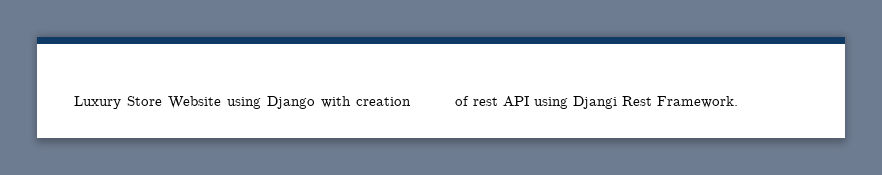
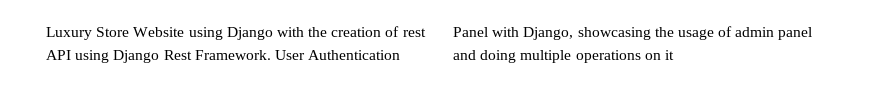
- Luxury Store Website using Django with creation of rest API using Djangi Rest Framework.
+ Luxury Store Website using Django with the creation of rest API using Django Rest Framework.
+ User Authentication Panel with Django, showcasing the usage of admin panel and doing multiple operations on it

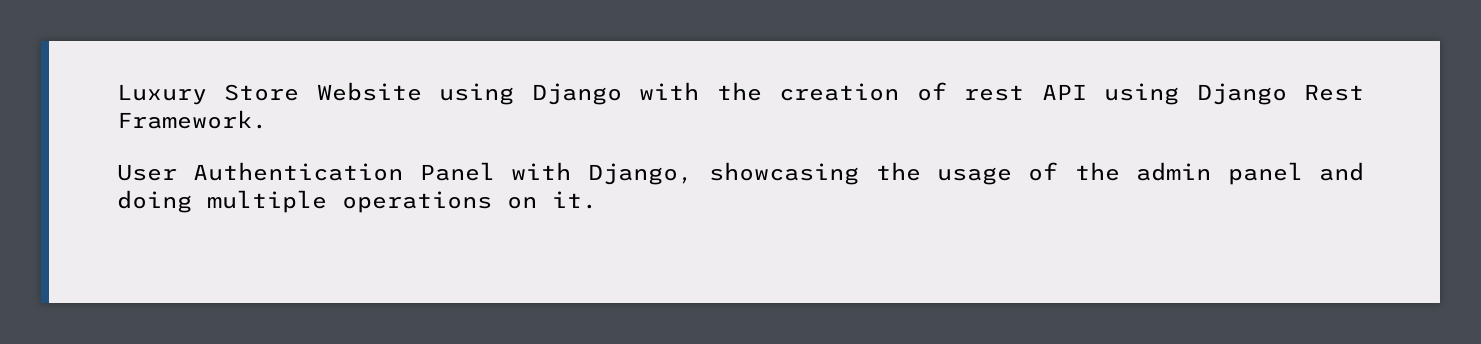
- Luxury Store Website using Django with the creation of rest API using Django Rest Framework. User Authentication Panel with Django, showcasing the usage of admin panel and doing multiple operations on it
+ Luxury Store Website using Django with the creation of rest API using Django Rest Framework.
+ User Authentication Panel with Django, showcasing the usage of the admin panel and doing multiple operations on it.

